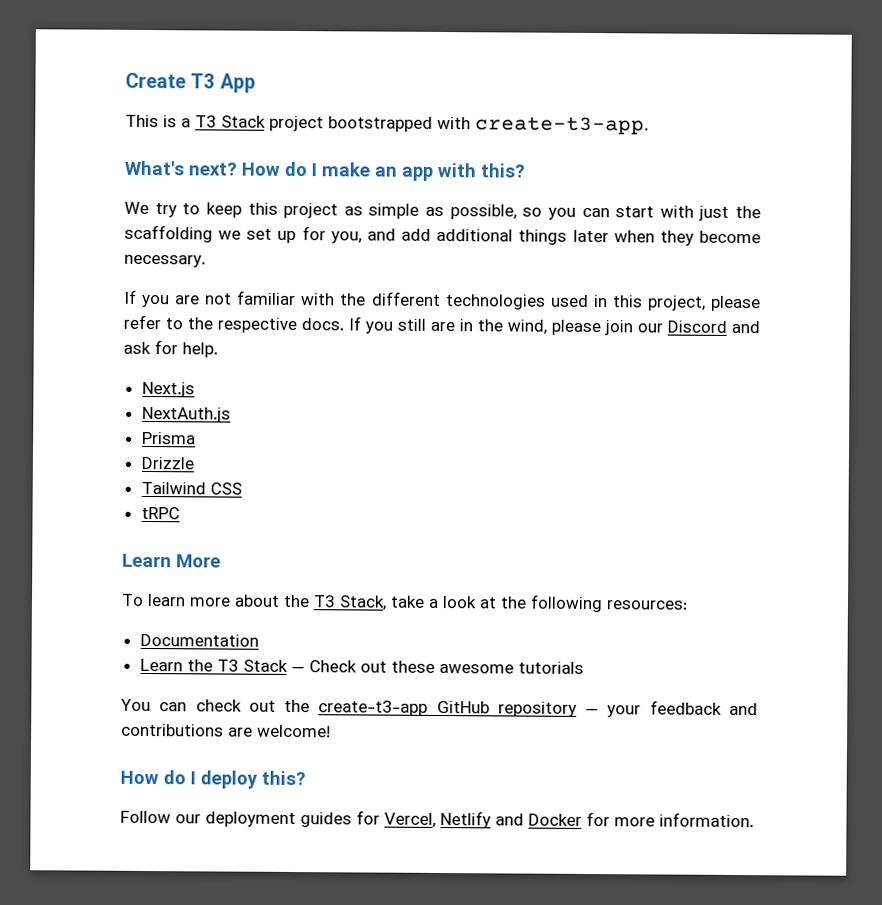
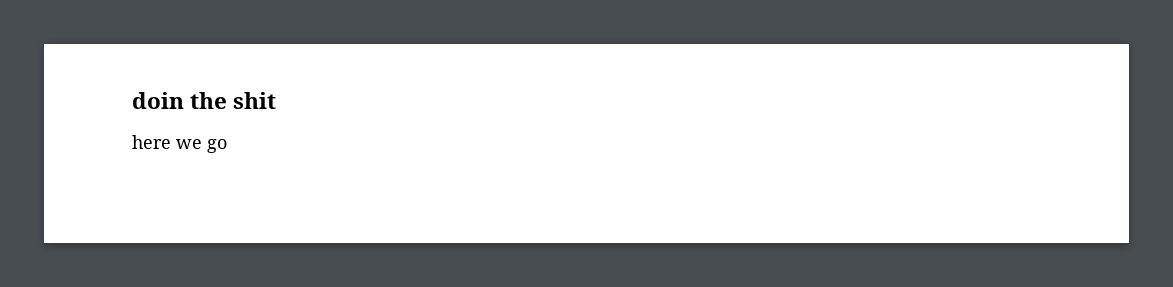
- Create T3 App
- This is a T3 Stack project bootstrapped with create-t3-app.
- What's next? How do I make an app with this?
- We try to keep this project as simple as possible, so you can start with just the scaffolding we set up for you, and add additional things later when they become necessary.
- If you are not familiar with the different technologies used in this project, please refer to the respective docs. If you still are in the wind, please join our Discord and ask for help.
- Next.js
- NextAuth.js
- Prisma
- Drizzle
- Tailwind CSS
- tRPC
- Learn More
- To learn more about the T3 Stack, take a look at the following resources:
- Documentation
- Learn the T3 Stack — Check out these awesome tutorials
- You can check out the create-t3-app GitHub repository — your feedback and contributions are welcome!
- How do I deploy this?
- Follow our deployment guides for Vercel, Netlify and Docker for more information.
+ doin the shit
+ here we go

